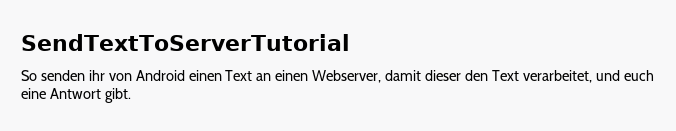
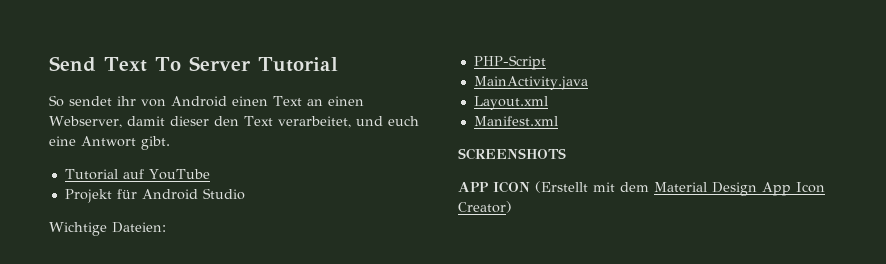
- SendTextToServerTutorial
+ Send Text To Server Tutorial
- So senden ihr von Android einen Text an einen Webserver, damit dieser den Text verarbeitet, und euch eine Antwort gibt.
+ So sendet ihr von Android einen Text an einen Webserver, damit dieser den Text verarbeitet, und euch eine Antwort gibt.
+ Tutorial auf YouTube
+ Projekt für Android Studio
+ Wichtige Dateien:
+ PHP-Script
+ MainActivity.java
+ Layout.xml
+ Manifest.xml
+ SCREENSHOTS
+ APP ICON (Erstellt mit dem Material Design App Icon Creator)

